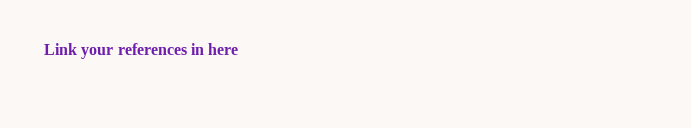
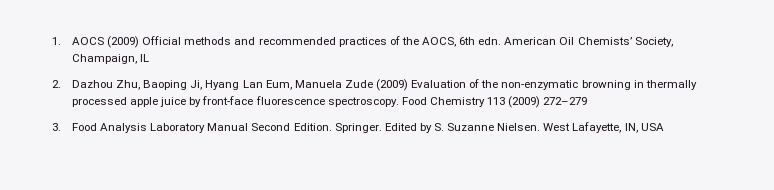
- Link your references in here
+ 1. AOCS (2009) Official methods and recommended practices of the AOCS, 6th edn. American Oil Chemists’ Society, Champaign, IL
+ 2. Dazhou Zhu, Baoping Ji, Hyang Lan Eum, Manuela Zude (2009) Evaluation of the non-enzymatic browning in thermally processed apple juice by front-face fluorescence spectroscopy. Food Chemistry 113 (2009) 272–279
+ 3. Food Analysis Laboratory Manual Second Edition. Springer. Edited by S. Suzanne Nielsen. West Lafayette, IN, USA

